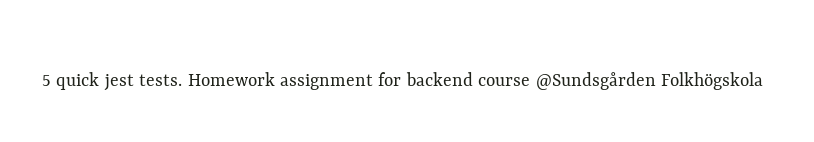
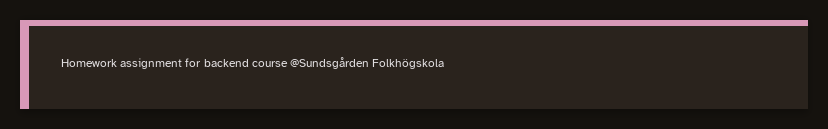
- 5 quick jest tests.

